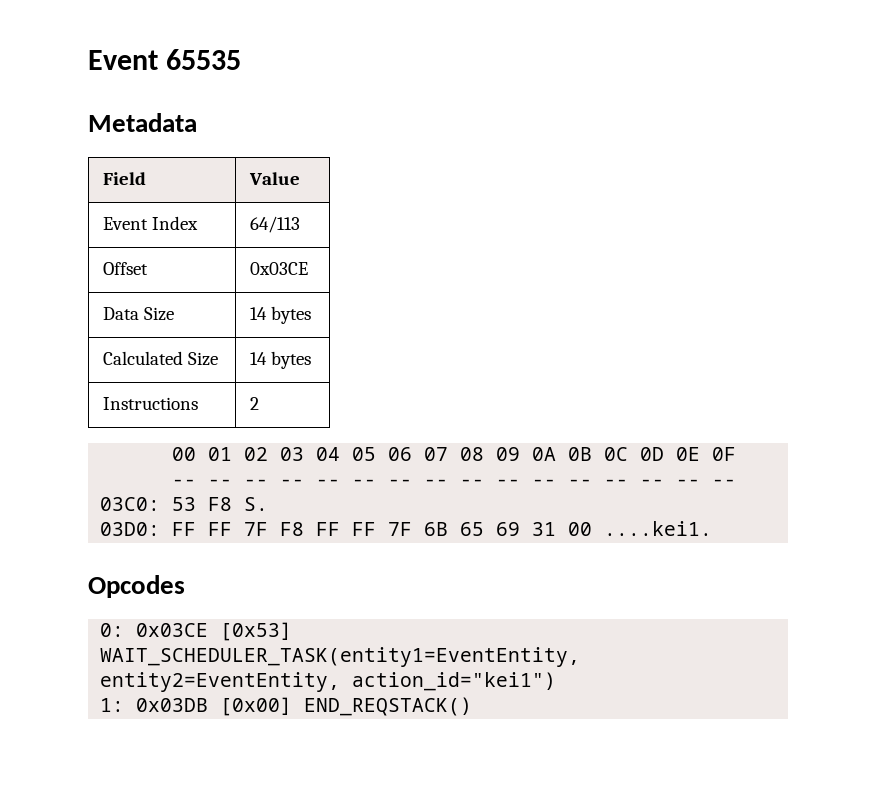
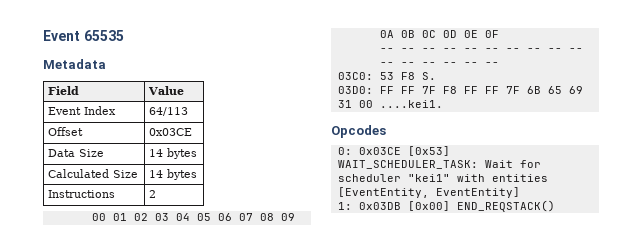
- 0: 0x03CE [0x53] WAIT_SCHEDULER_TASK(entity1=EventEntity, entity2=EventEntity, action_id="kei1")
+ 0: 0x03CE [0x53] WAIT_SCHEDULER_TASK: Wait for scheduler "kei1" with entities [EventEntity, EventEntity]

